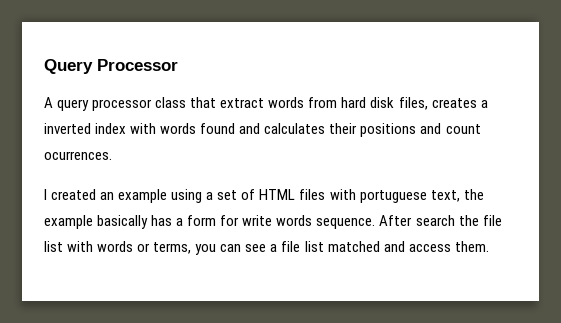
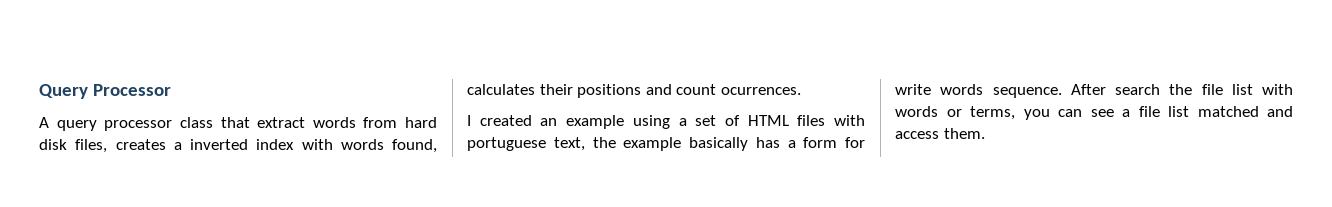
- A query processor class that extract words from hard disk files, creates a inverted index with words found and calculates their positions and count ocurrences.
+ A query processor class that extract words from hard disk files, creates a inverted index with words found, calculates their positions and count ocurrences.

